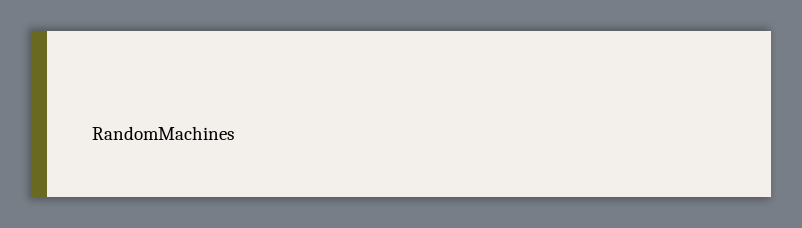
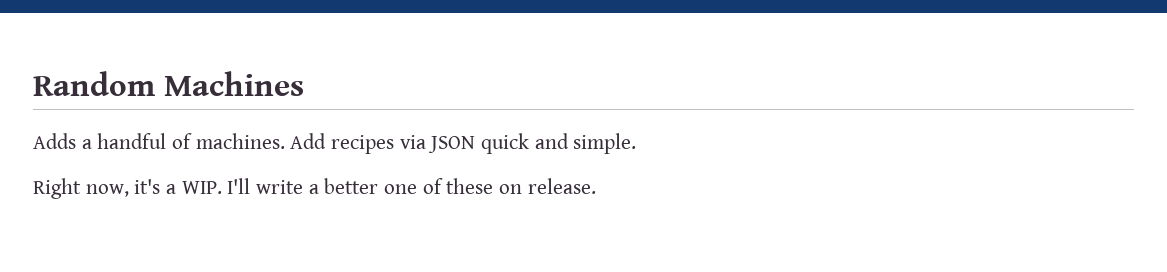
- RandomMachines
+ Random Machines
+ Adds a handful of machines. Add recipes via JSON quick and simple.
+ Right now, it's a WIP. I'll write a better one of these on release.

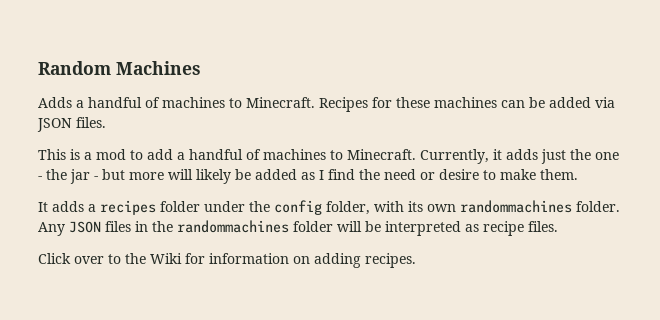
- Adds a handful of machines. Add recipes via JSON quick and simple.
- Right now, it's a WIP. I'll write a better one of these on release.
+ Adds a handful of machines to Minecraft. Recipes for these machines can be added via JSON files.
+ This is a mod to add a handful of machines to Minecraft. Currently, it adds just the one - the jar - but more will likely be added as I find the need or desire to make them.
+ It adds a recipes folder under the config folder, with its own randommachines folder. Any JSON files in the randommachines folder will be interpreted as recipe files.
+ Click over to the Wiki for information on adding recipes.

